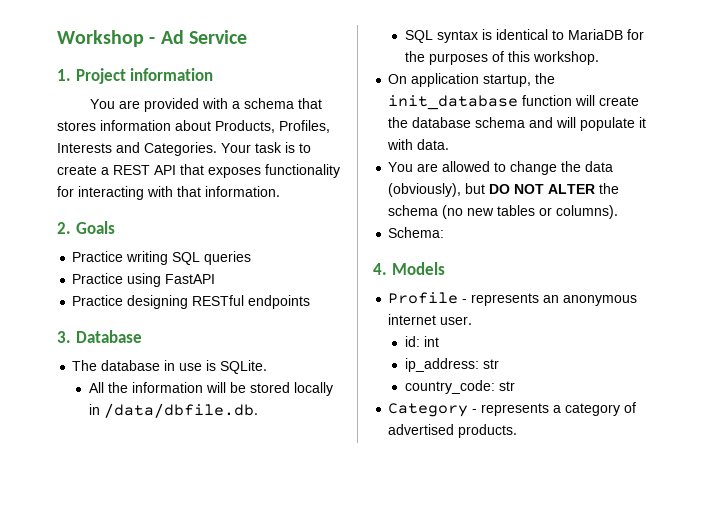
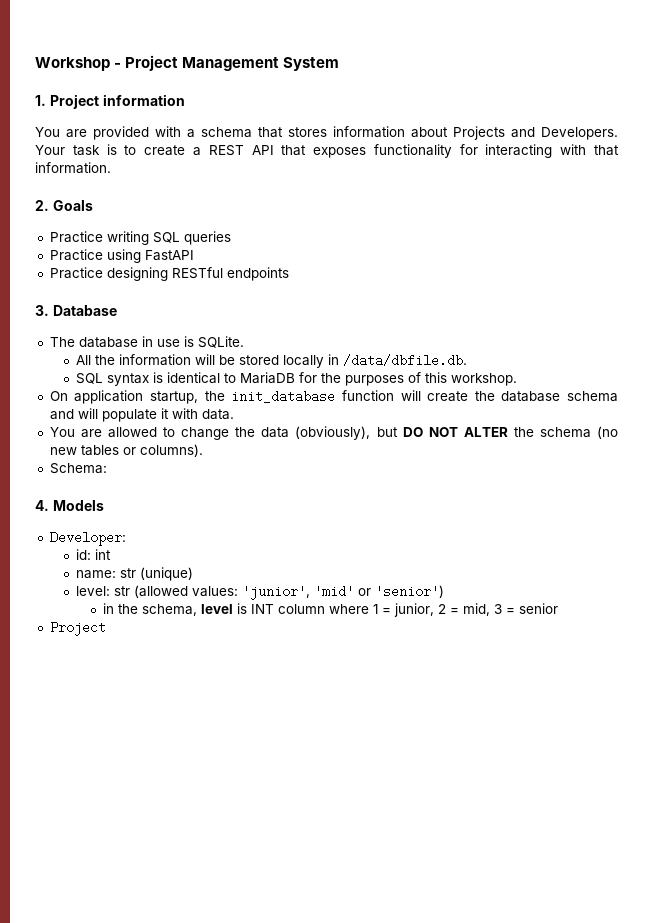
- Workshop - Ad Service
+ Workshop - Project Management System
- You are provided with a schema that stores information about Products, Profiles, Interests and Categories.
+ You are provided with a schema that stores information about Projects and Developers.
- Profile - represents an anonymous internet user.
+ Developer:
- ip_address: str
- country_code: str
- Category - represents a category of advertised products.
+ name: str (unique)
+ level: str (allowed values: 'junior', 'mid' or 'senior')
+ in the schema, level is INT column where 1 = junior, 2 = mid, 3 = senior
+ Project

